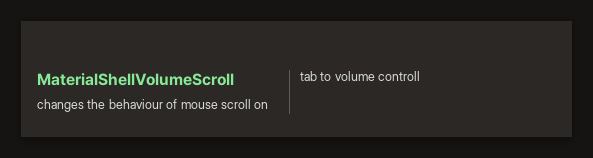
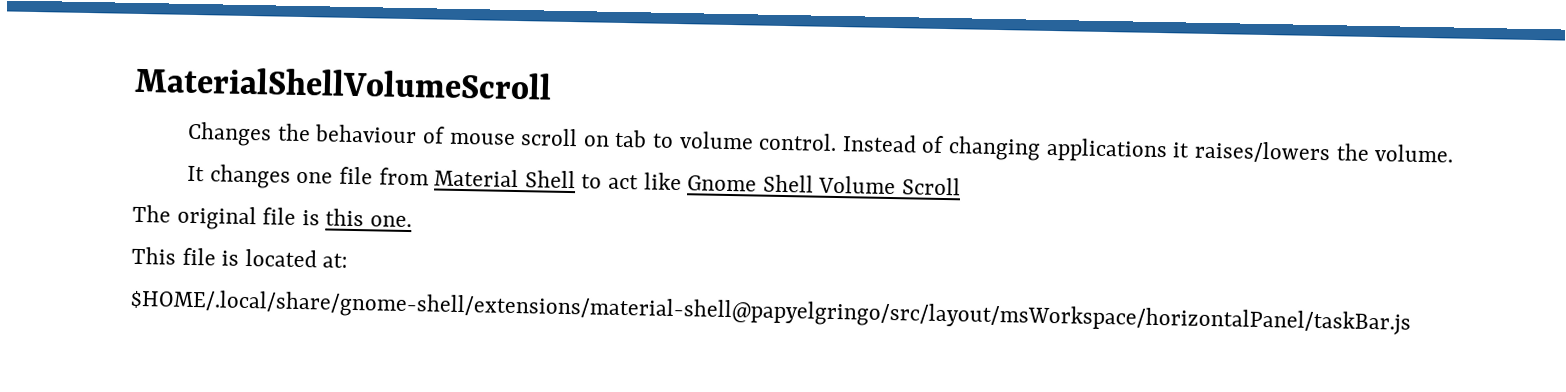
- changes the behaviour of mouse scroll on tab to volume controll
+ Changes the behaviour of mouse scroll on tab to volume control. Instead of changing applications it raises/lowers the volume.
+ It changes one file from Material Shell to act like Gnome Shell Volume Scroll
+ The original file is this one.
+ This file is located at:
+ $HOME/.local/share/gnome-shell/extensions/material-shell@papyelgringo/src/layout/msWorkspace/horizontalPanel/taskBar.js

